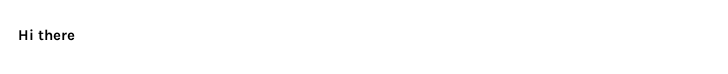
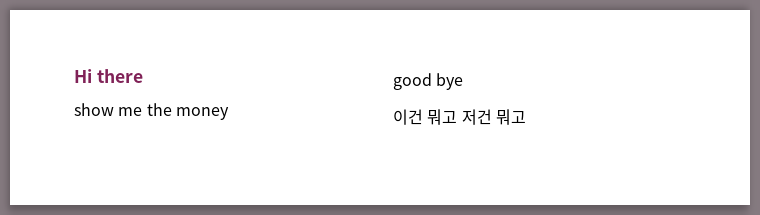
+ show me the money
+ good bye
+ 이건 뭐고 저건 뭐고

